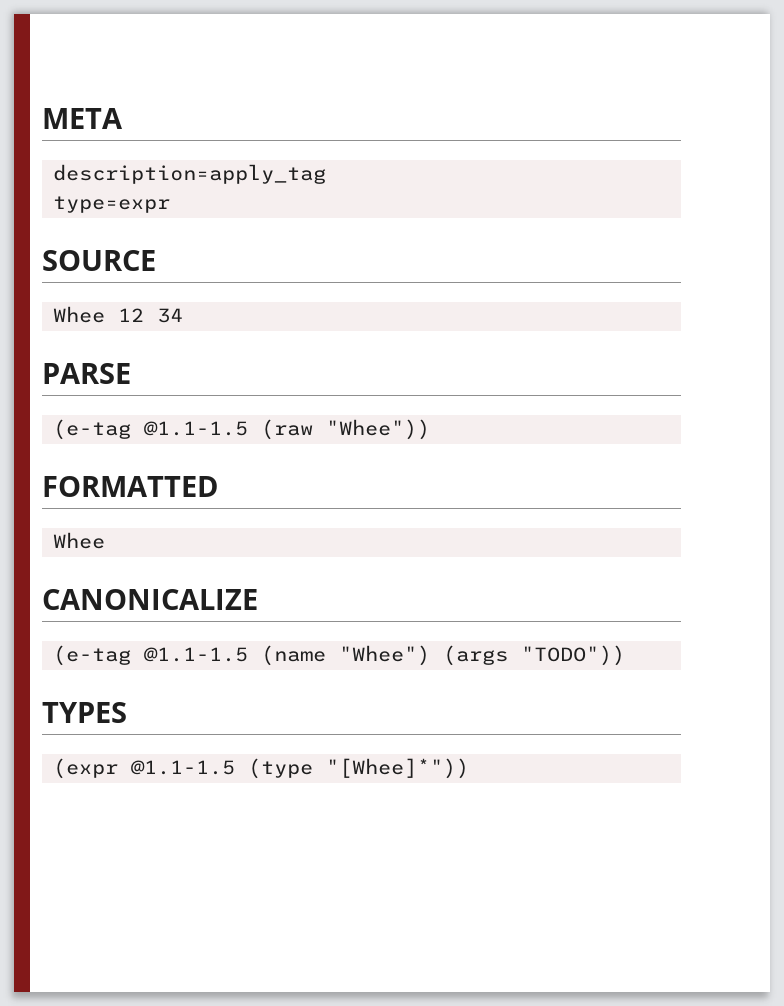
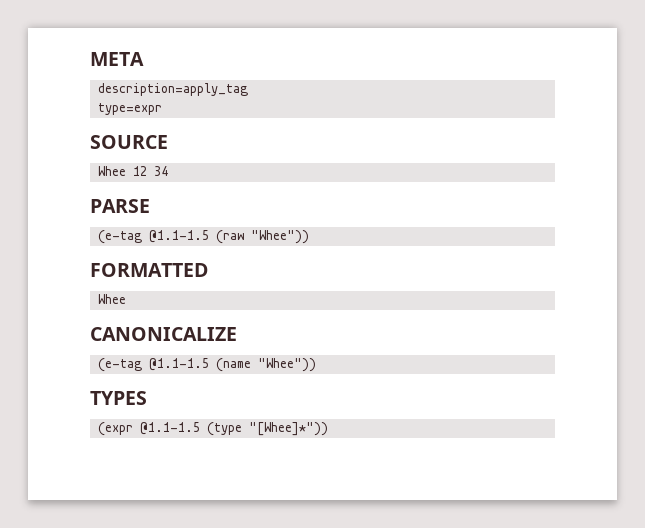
- (e-tag @1.1-1.5 (name "Whee") (args "TODO"))
+ (e-tag @1.1-1.5 (name "Whee"))

